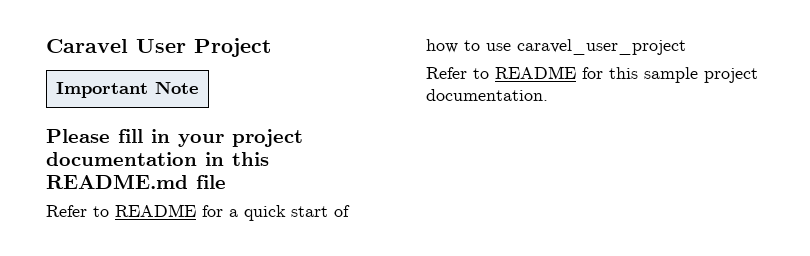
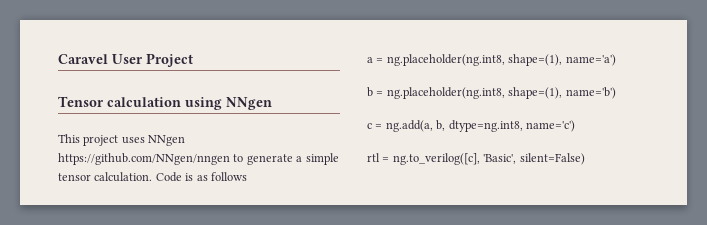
- Important Note
- Please fill in your project documentation in this README.md file
- Refer to README for a quick start of how to use caravel_user_project
- Refer to README for this sample project documentation.
+ Tensor calculation using NNgen
+ This project uses NNgen https://github.com/NNgen/nngen to generate a simple tensor calculation. Code is as follows
+ a = ng.placeholder(ng.int8, shape=(1), name='a')
+ b = ng.placeholder(ng.int8, shape=(1), name='b')
+ c = ng.add(a, b, dtype=ng.int8, name='c')
+ rtl = ng.to_verilog([c], 'Basic', silent=False)

